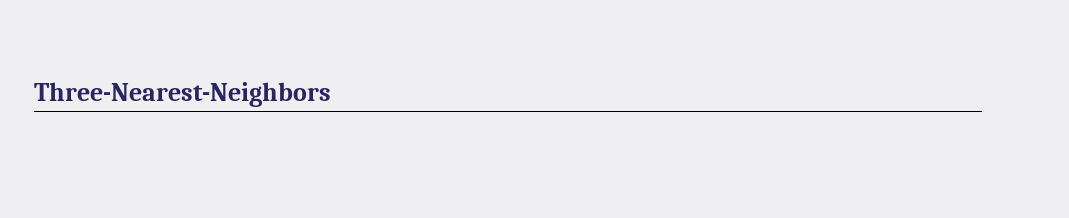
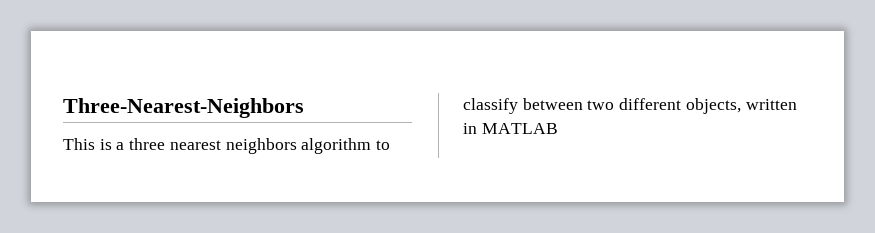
+ This is a three nearest neighbors algorithm to classify between two different objects, written in MATLAB

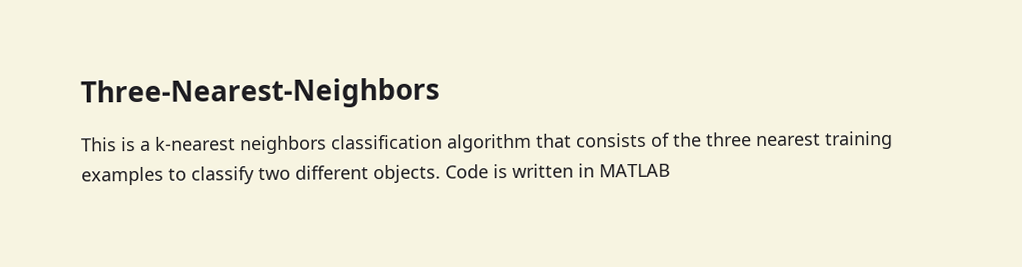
- This is a three nearest neighbors algorithm to classify between two different objects, written in MATLAB
+ This is a k-nearest neighbors classification algorithm that consists of the three nearest training examples to classify two different objects. Code is written in MATLAB

